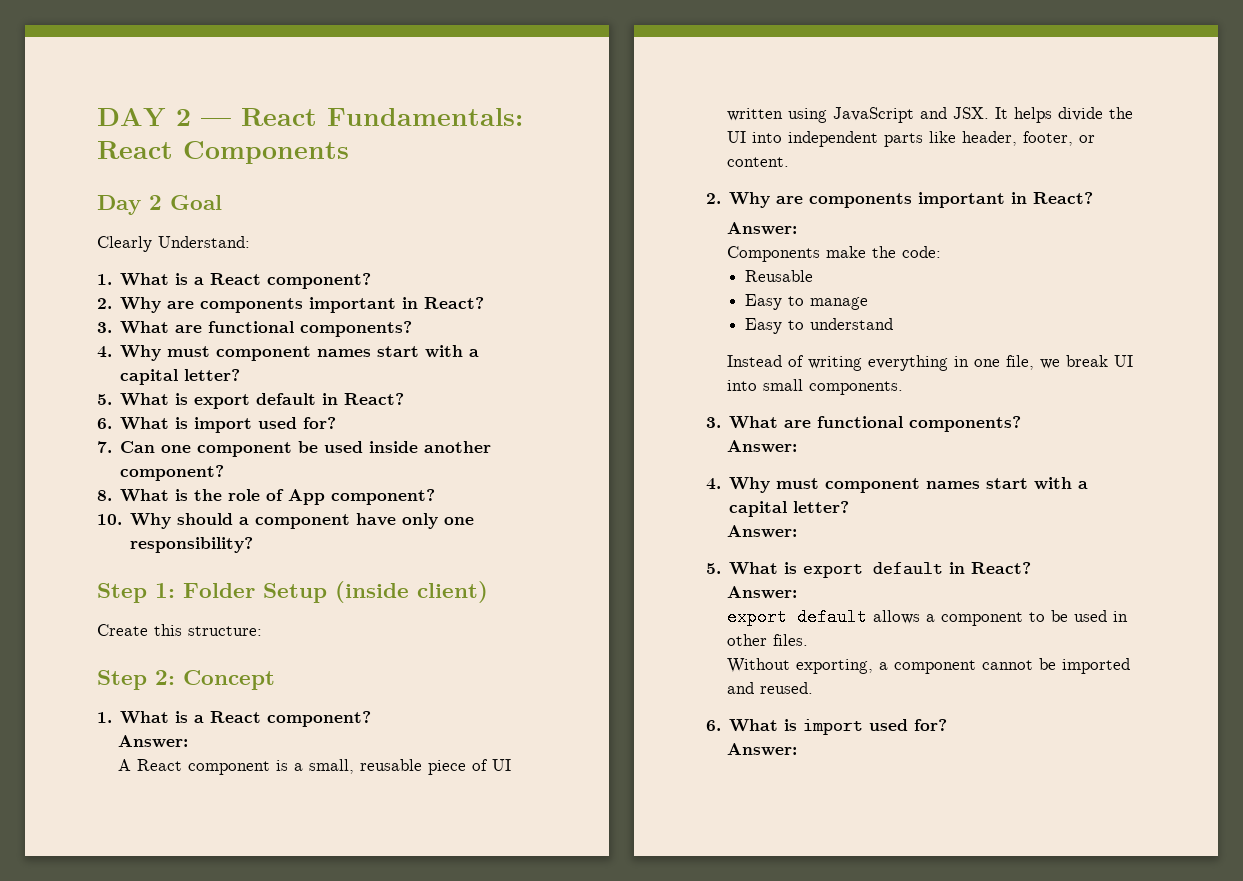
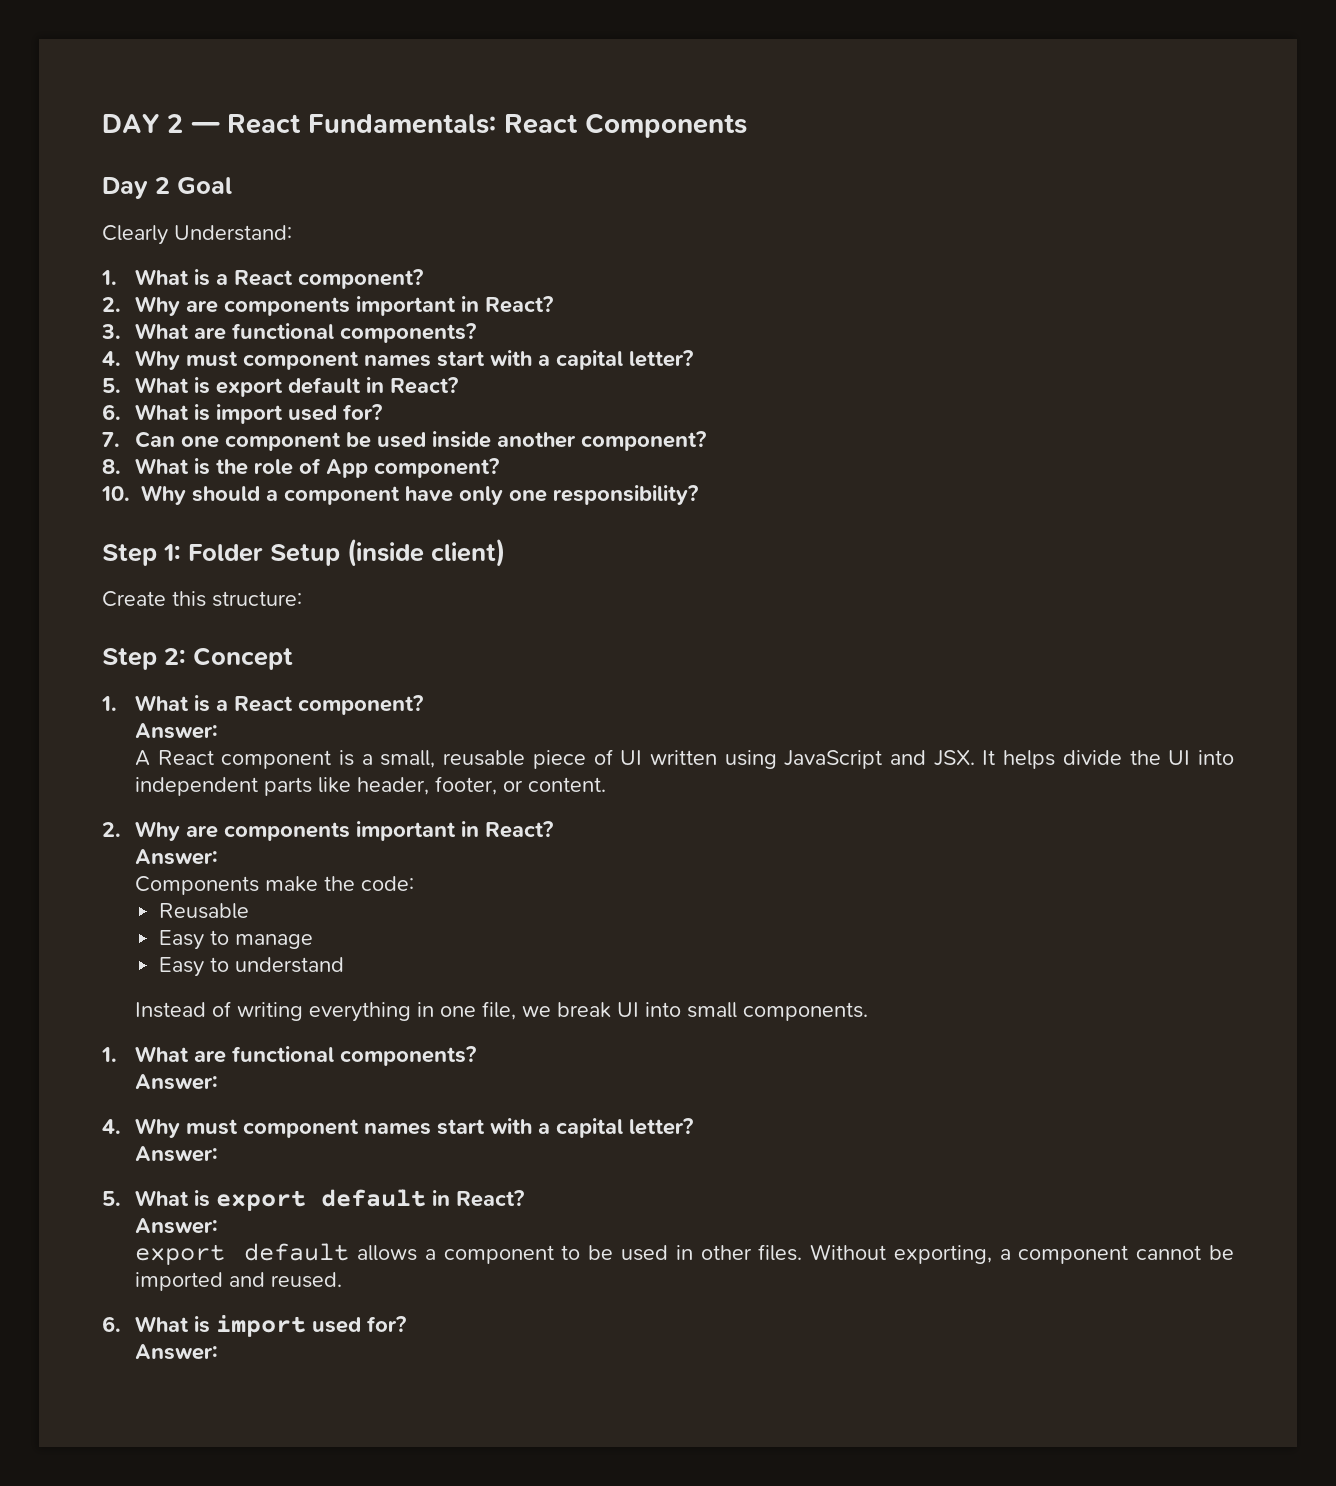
  Instead of writing everything in one file, we break UI into small components.
- 3. What are functional components?
+ 1. What are functional components?
- export default allows a component to be used in other files.
- Without exporting, a component cannot be imported and reused.
+ export default allows a component to be used in other files. Without exporting, a component cannot be imported and reused.

